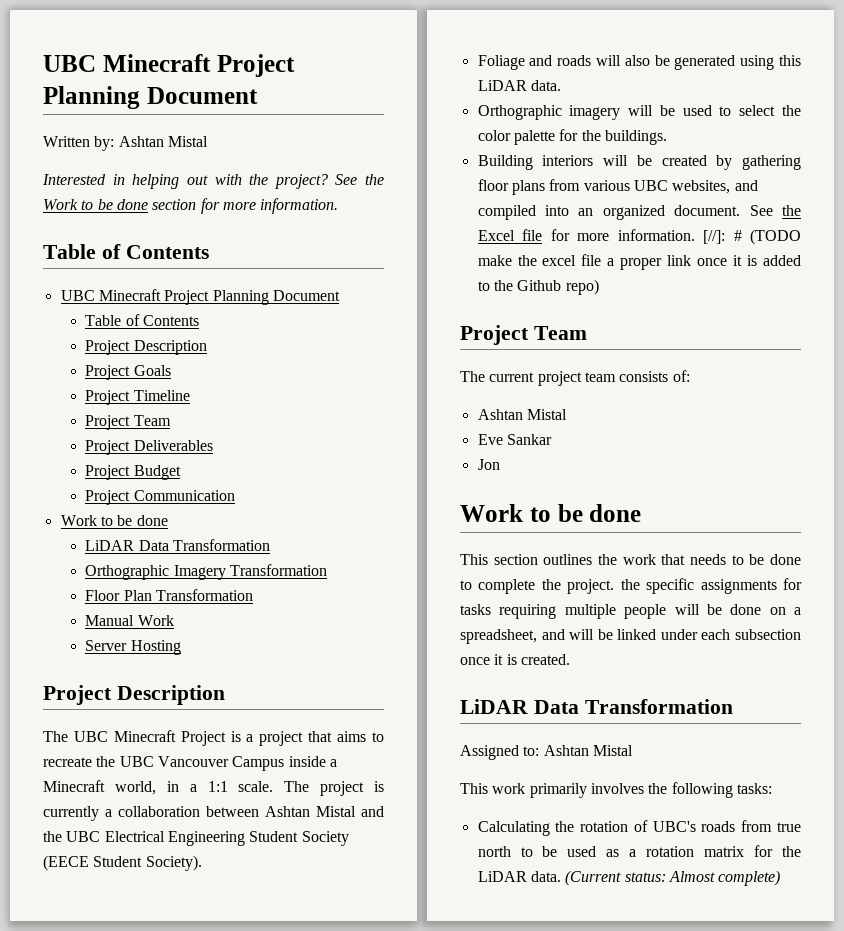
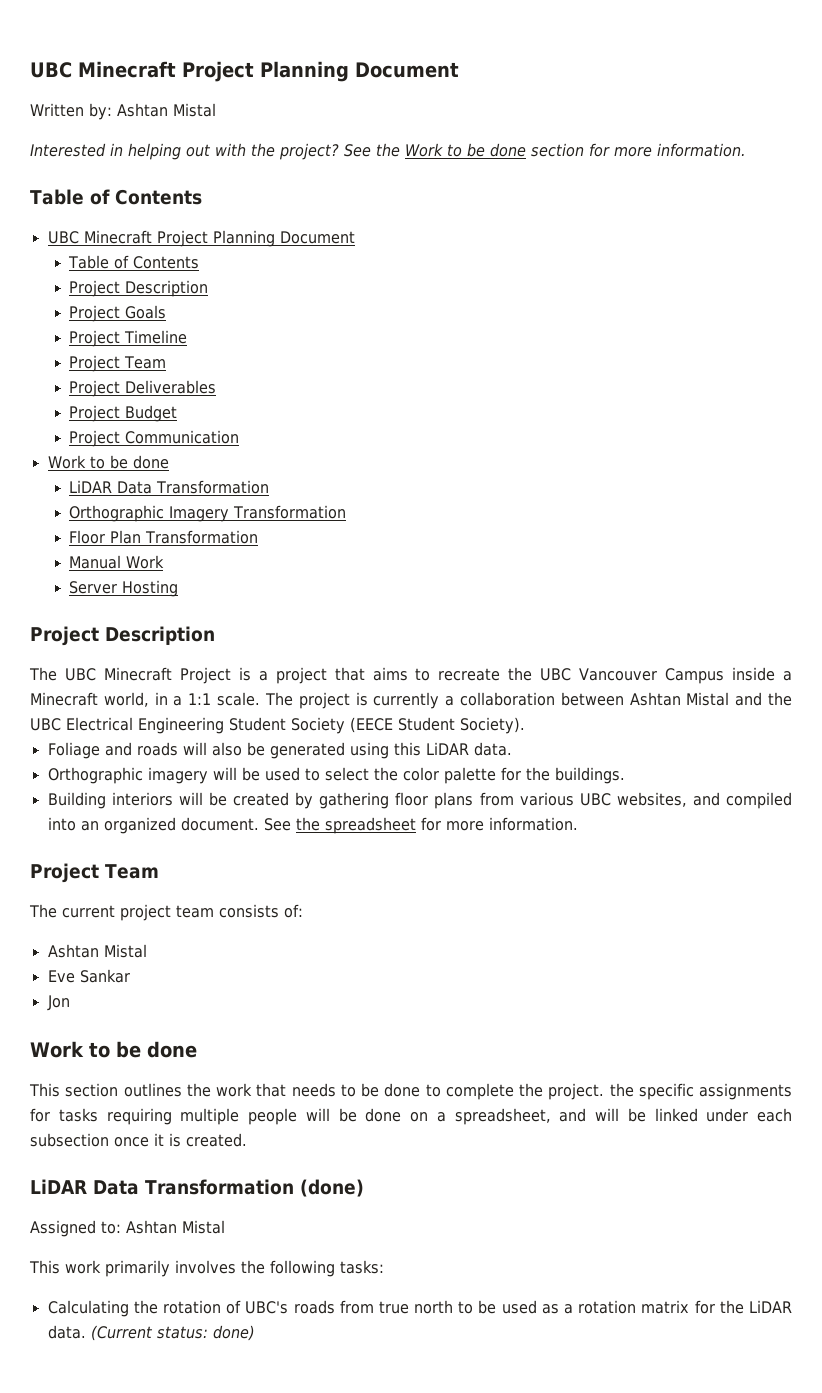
- See the Excel file for more information. [//]: # (TODO make the excel file a proper link once it is added to the Github repo)
+ See the spreadsheet for more information.
  This section outlines the work that needs to be done to complete the project. the specific assignments for tasks requiring multiple people will be done on a spreadsheet, and will be linked under each subsection once it is created.
- LiDAR Data Transformation
+ LiDAR Data Transformation (done)
- (Current status: Almost complete)
+ (Current status: done)

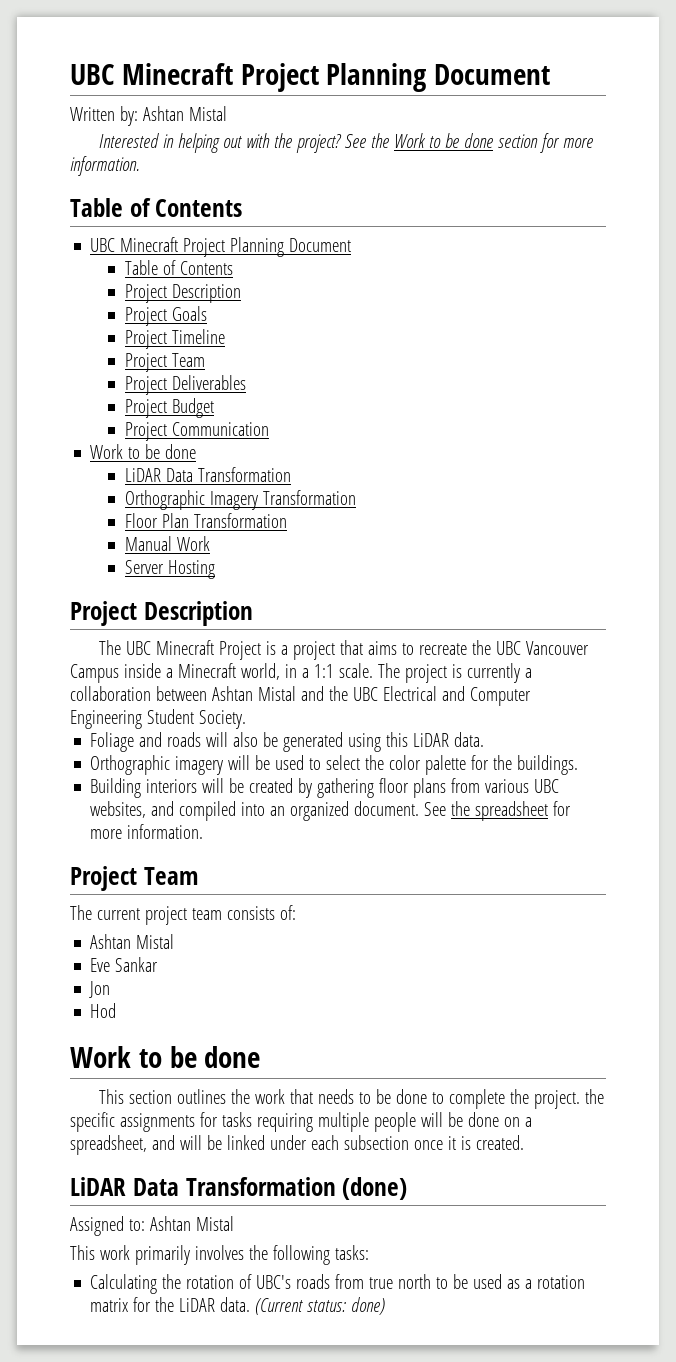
- The project is currently a collaboration between Ashtan Mistal and the UBC Electrical Engineering Student Society (EECE Student Society).
+ The project is currently a collaboration between Ashtan Mistal and the UBC Electrical and Computer Engineering Student Society.
+ Hod

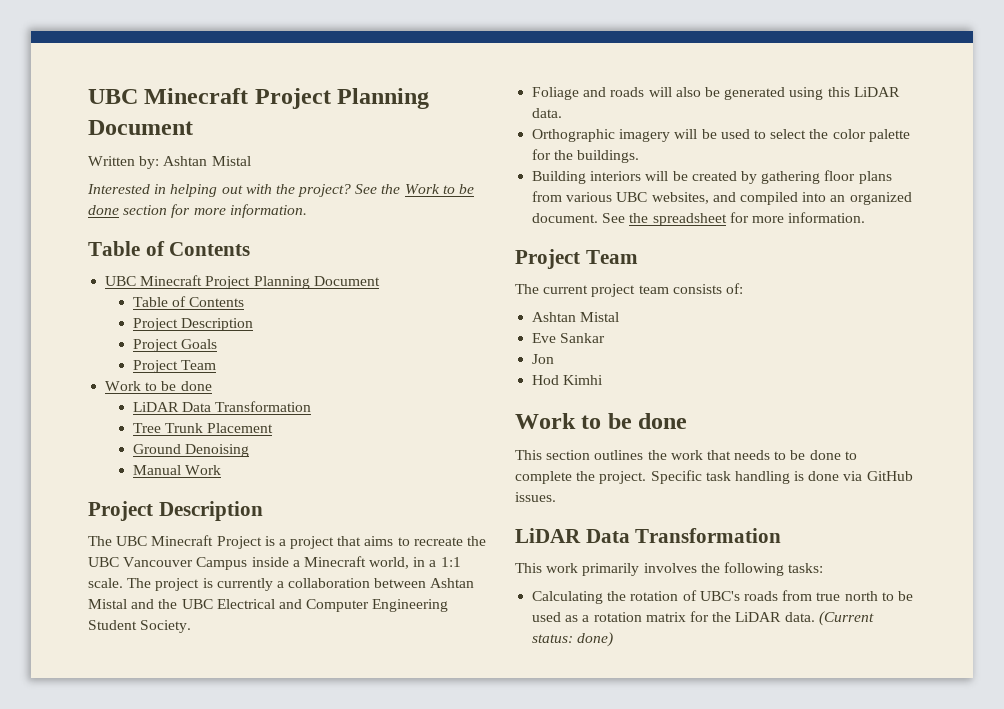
  Project Goals
- Project Timeline
  Project Team
- Project Deliverables
- Project Budget
- Project Communication
- Orthographic Imagery Transformation
- Floor Plan Transformation
+ Tree Trunk Placement
+ Ground Denoising
- Server Hosting
- Hod
+ Hod Kimhi
- This section outlines the work that needs to be done to complete the project. the specific assignments for tasks requiring multiple people will be done on a spreadsheet, and will be linked under each subsection once it is created.
- LiDAR Data Transformation (done)
- Assigned to: Ashtan Mistal
+ This section outlines the work that needs to be done to complete the project. Specific task handling is done via GitHub issues.
+ LiDAR Data Transformation

